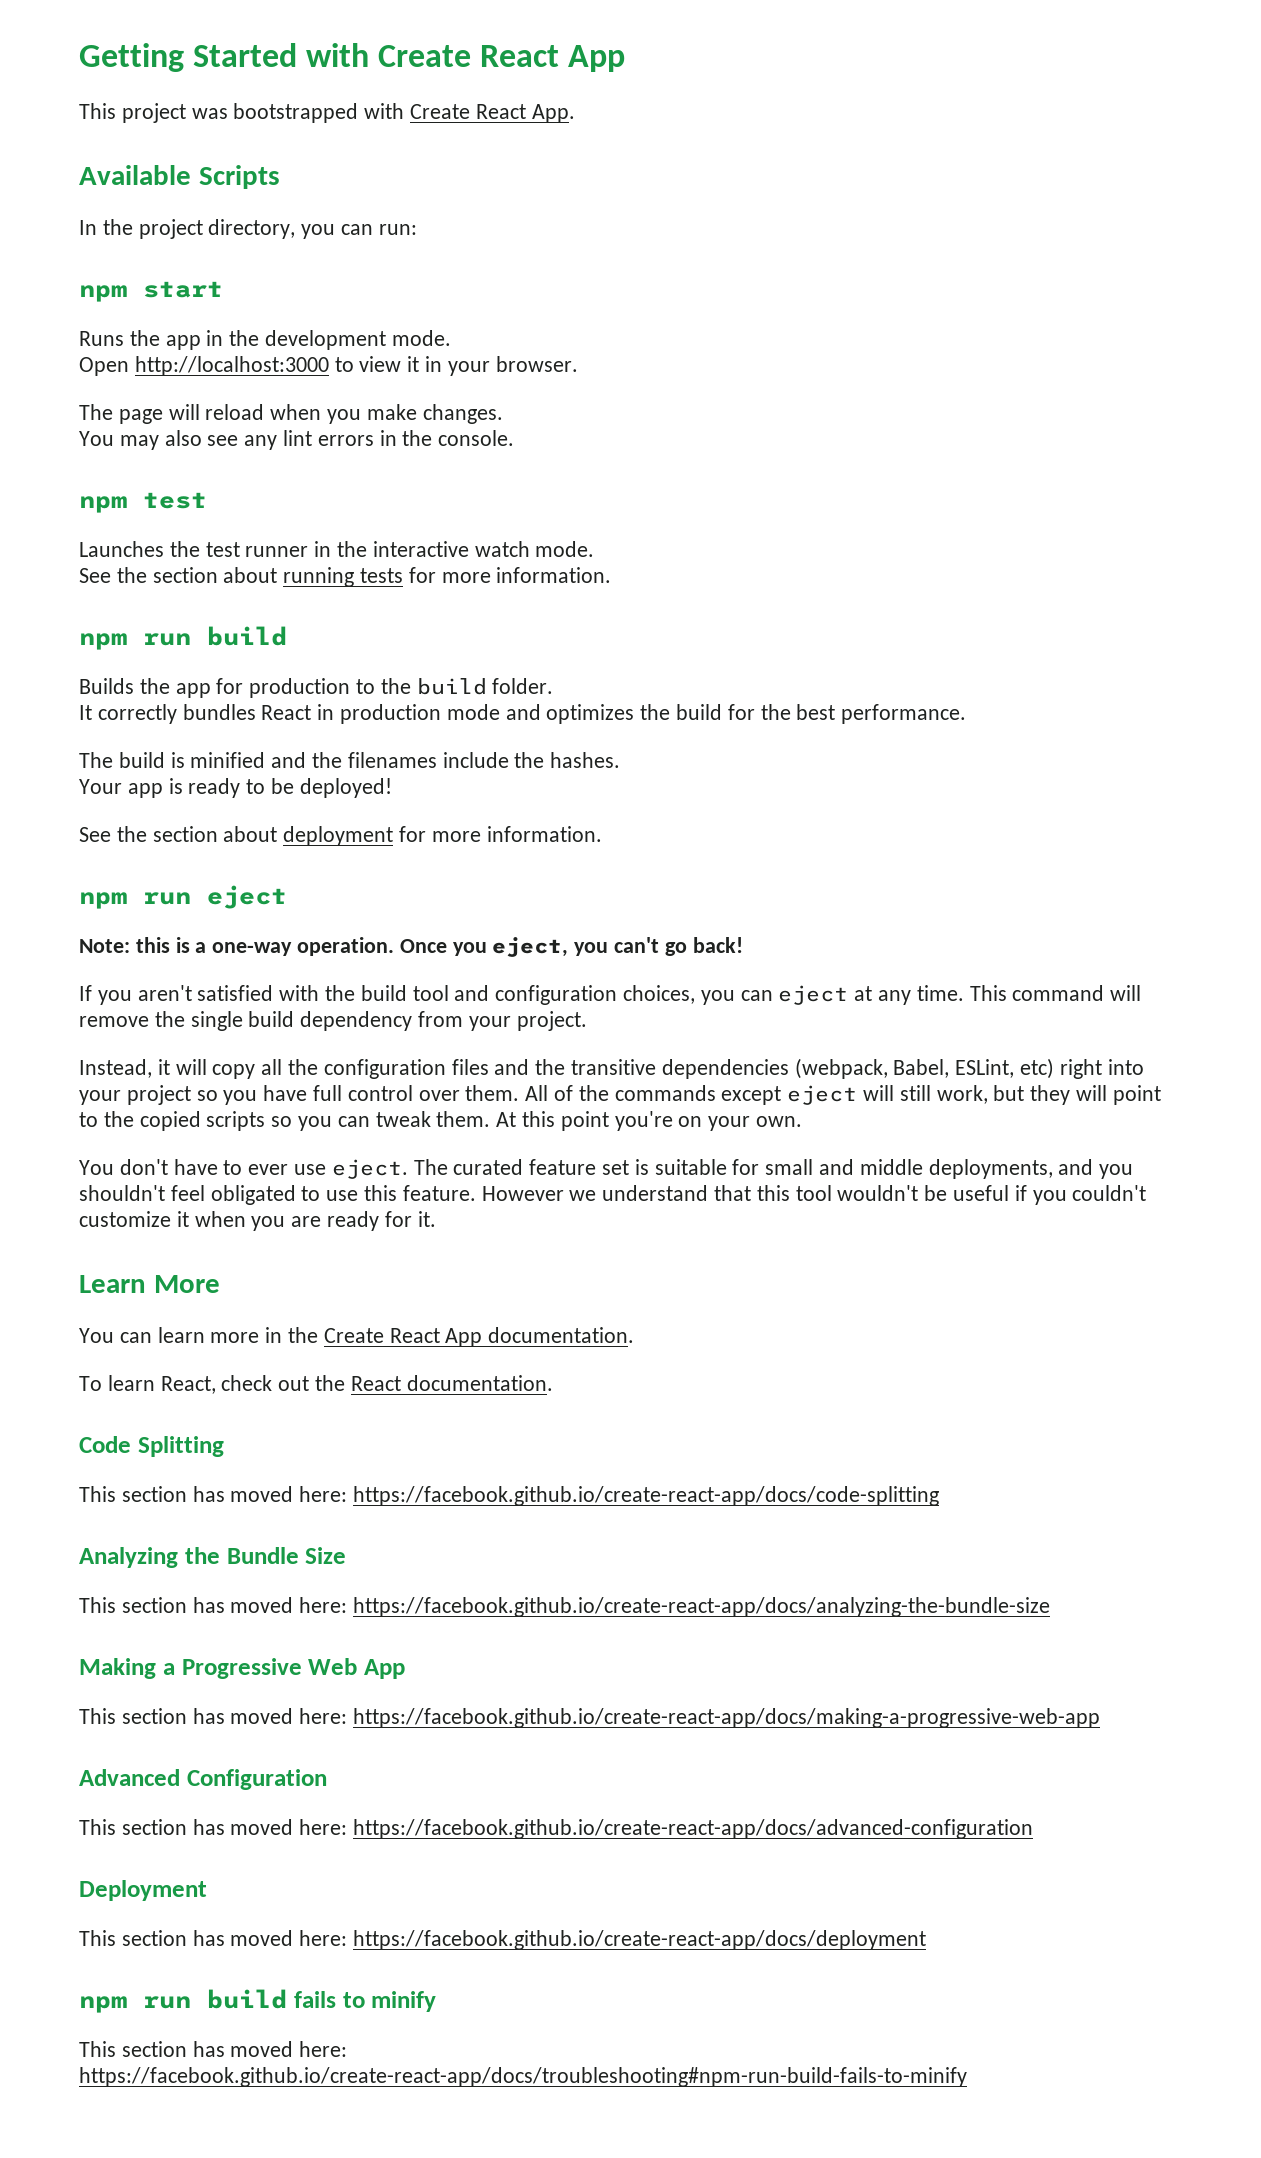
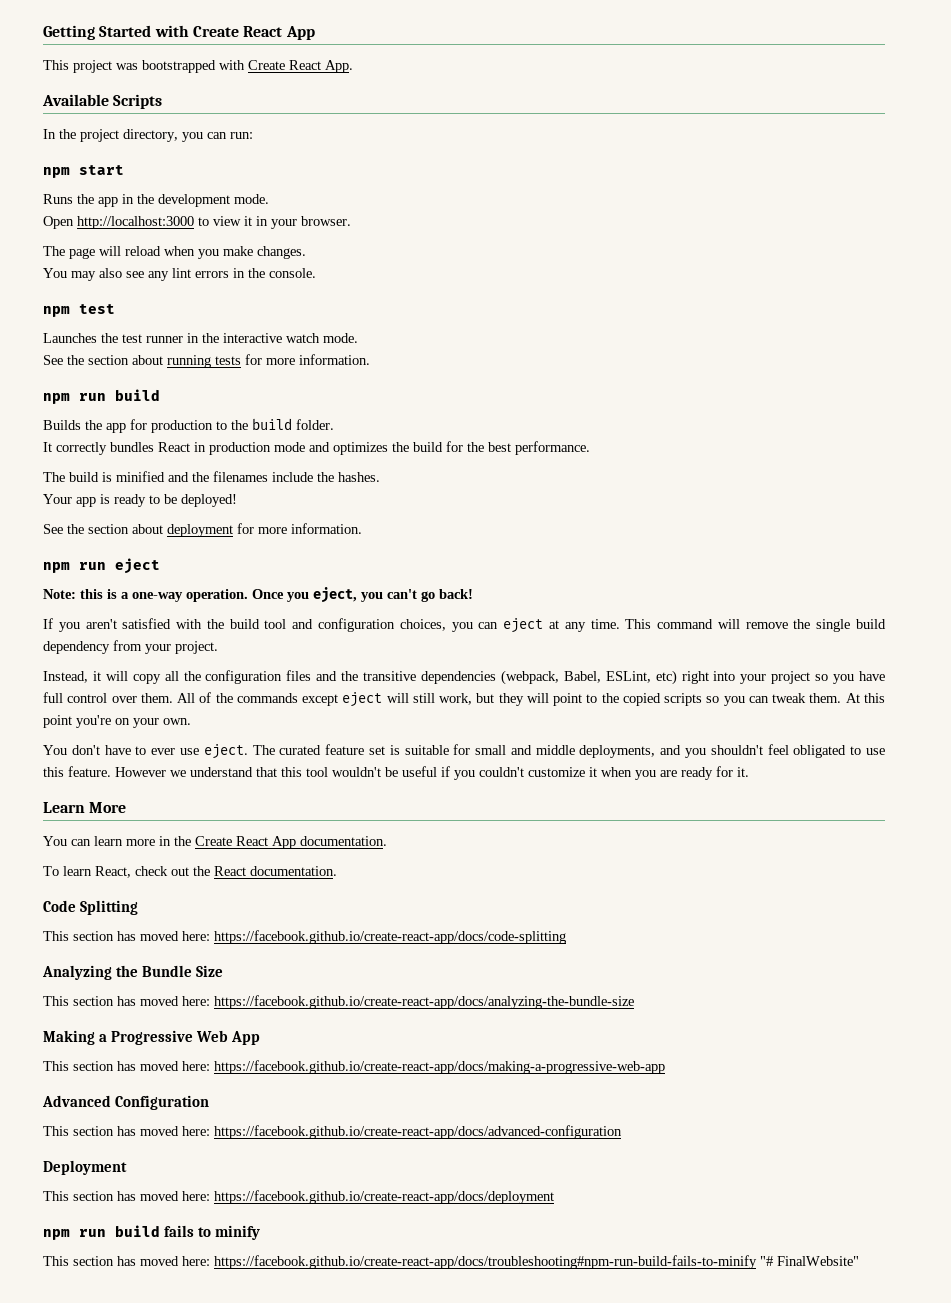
- This section has moved here: https://facebook.github.io/create-react-app/docs/troubleshooting#npm-run-build-fails-to-minify
+ This section has moved here: https://facebook.github.io/create-react-app/docs/troubleshooting#npm-run-build-fails-to-minify "# FinalWebsite"

